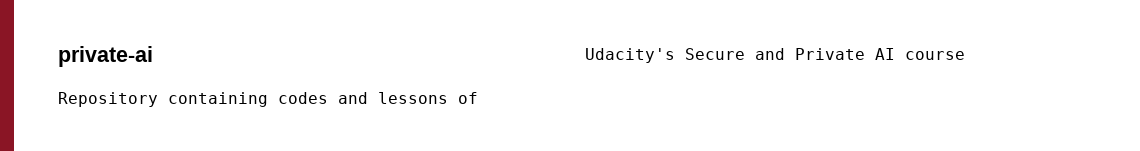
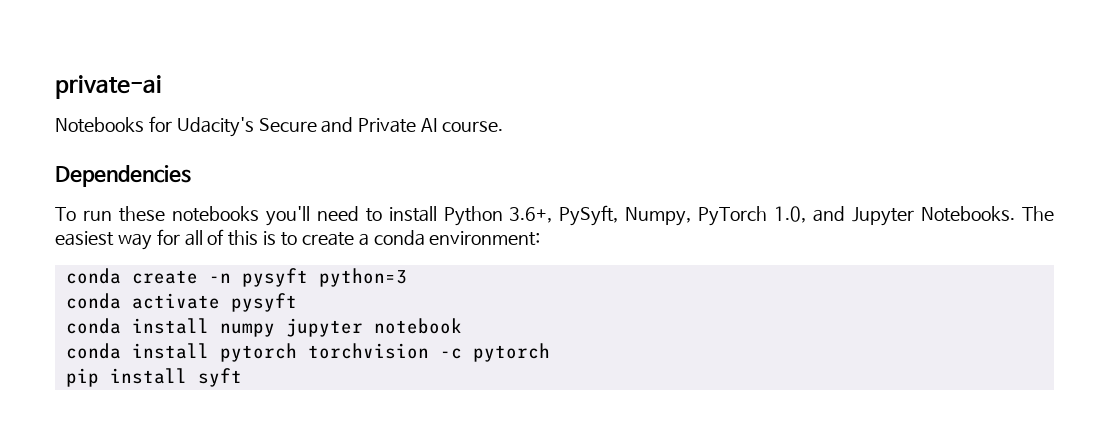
- Repository containing codes and lessons of Udacity's Secure and Private AI course
+ Notebooks for Udacity's Secure and Private AI course.
+ Dependencies
+ To run these notebooks you'll need to install Python 3.6+, PySyft, Numpy, PyTorch 1.0, and Jupyter Notebooks. The easiest way for all of this is to create a conda environment:
+ conda create -n pysyft python=3
+ conda activate pysyft
+ conda install numpy jupyter notebook
+ conda install pytorch torchvision -c pytorch
+ pip install syft

